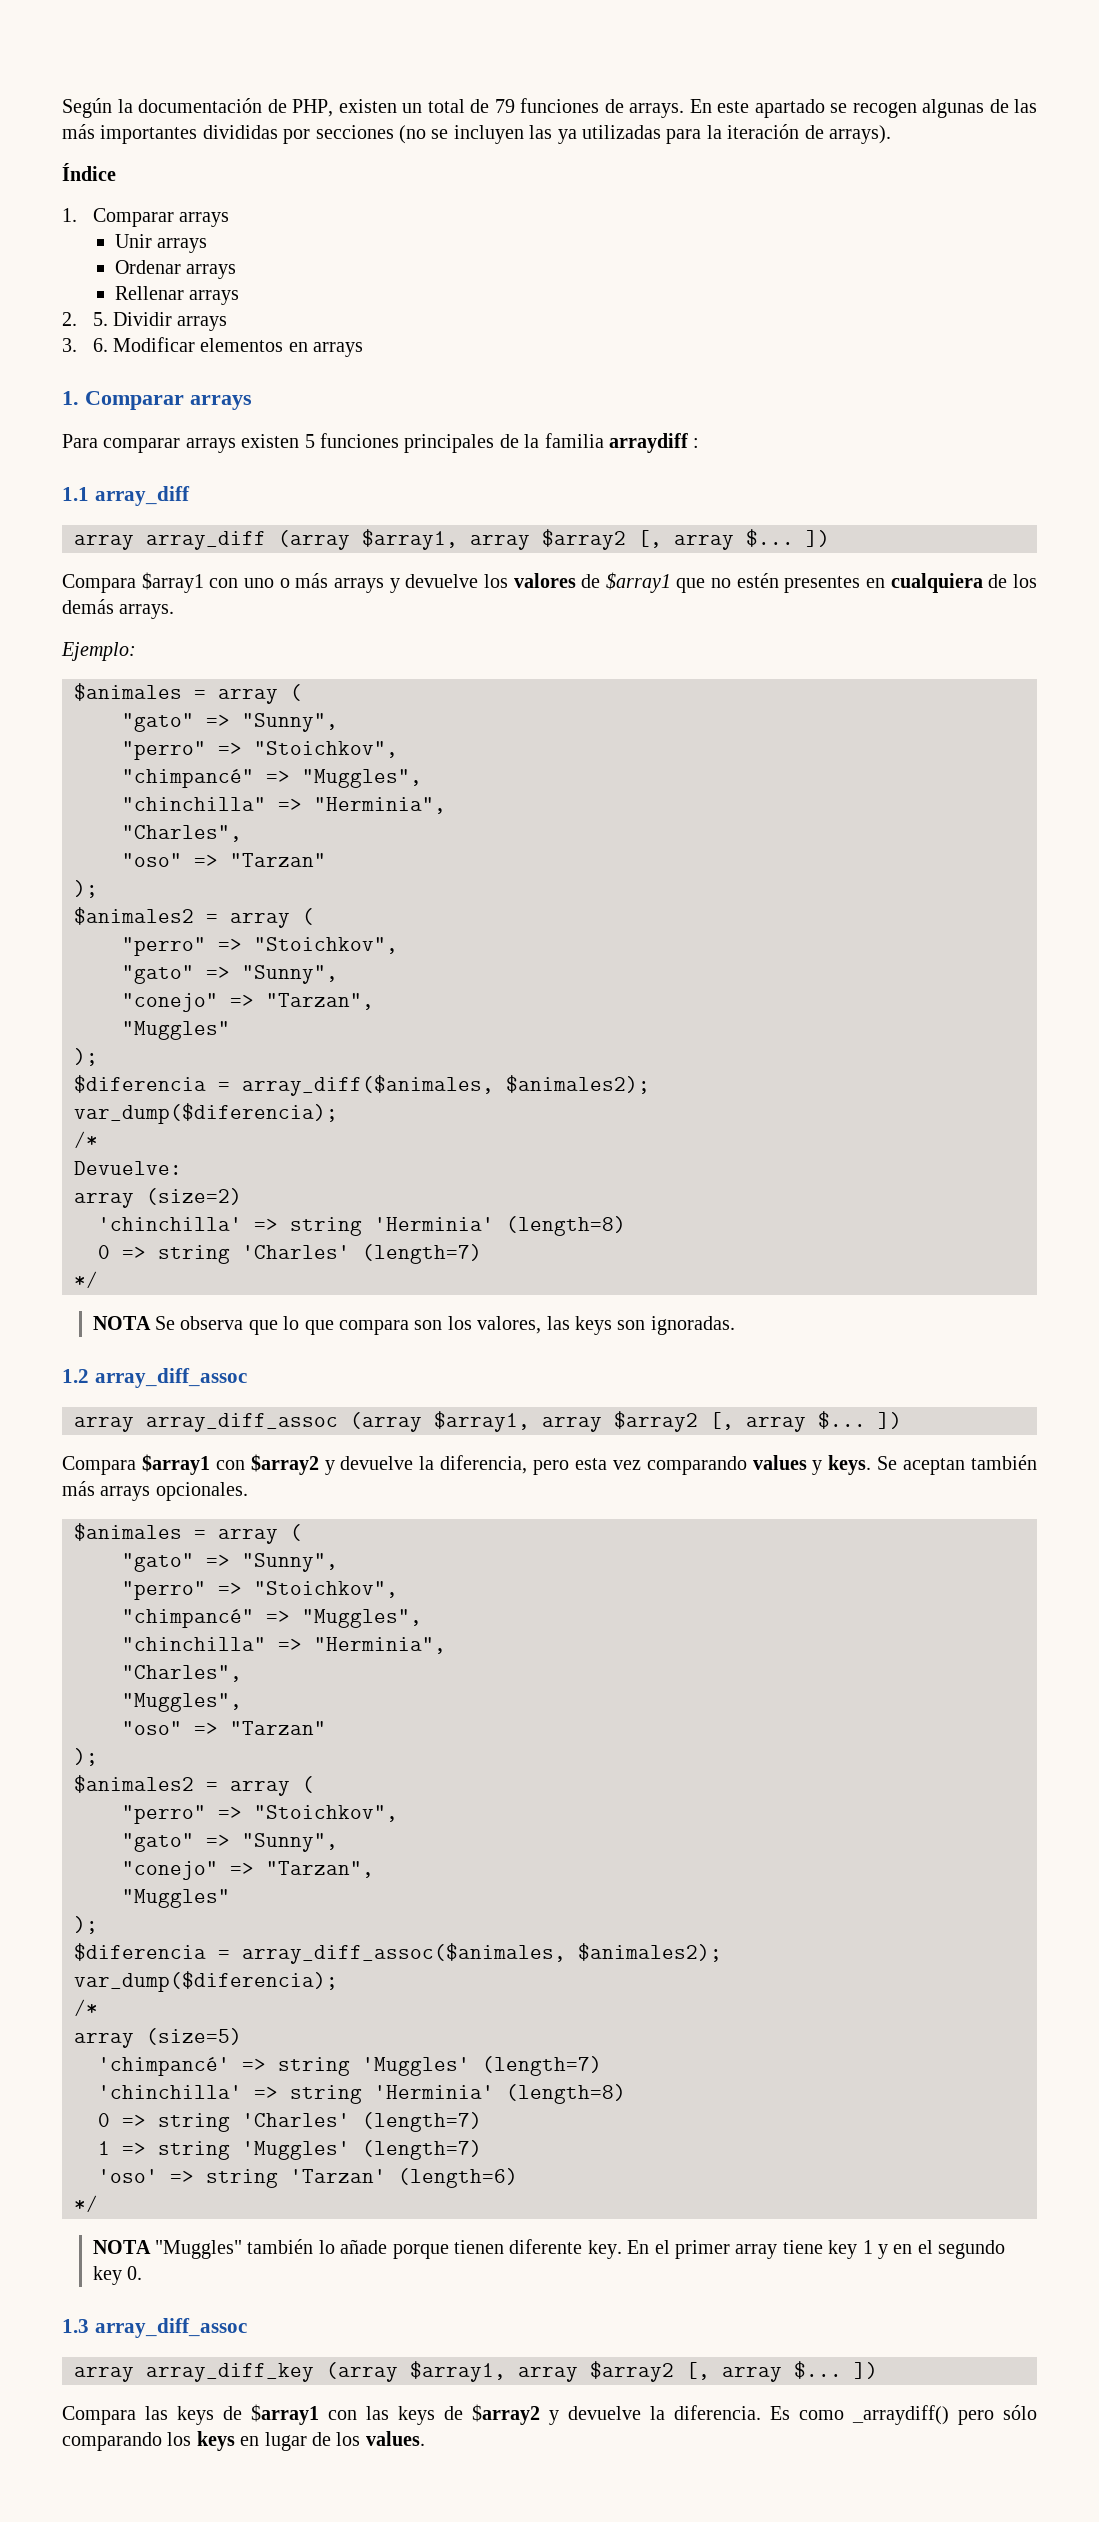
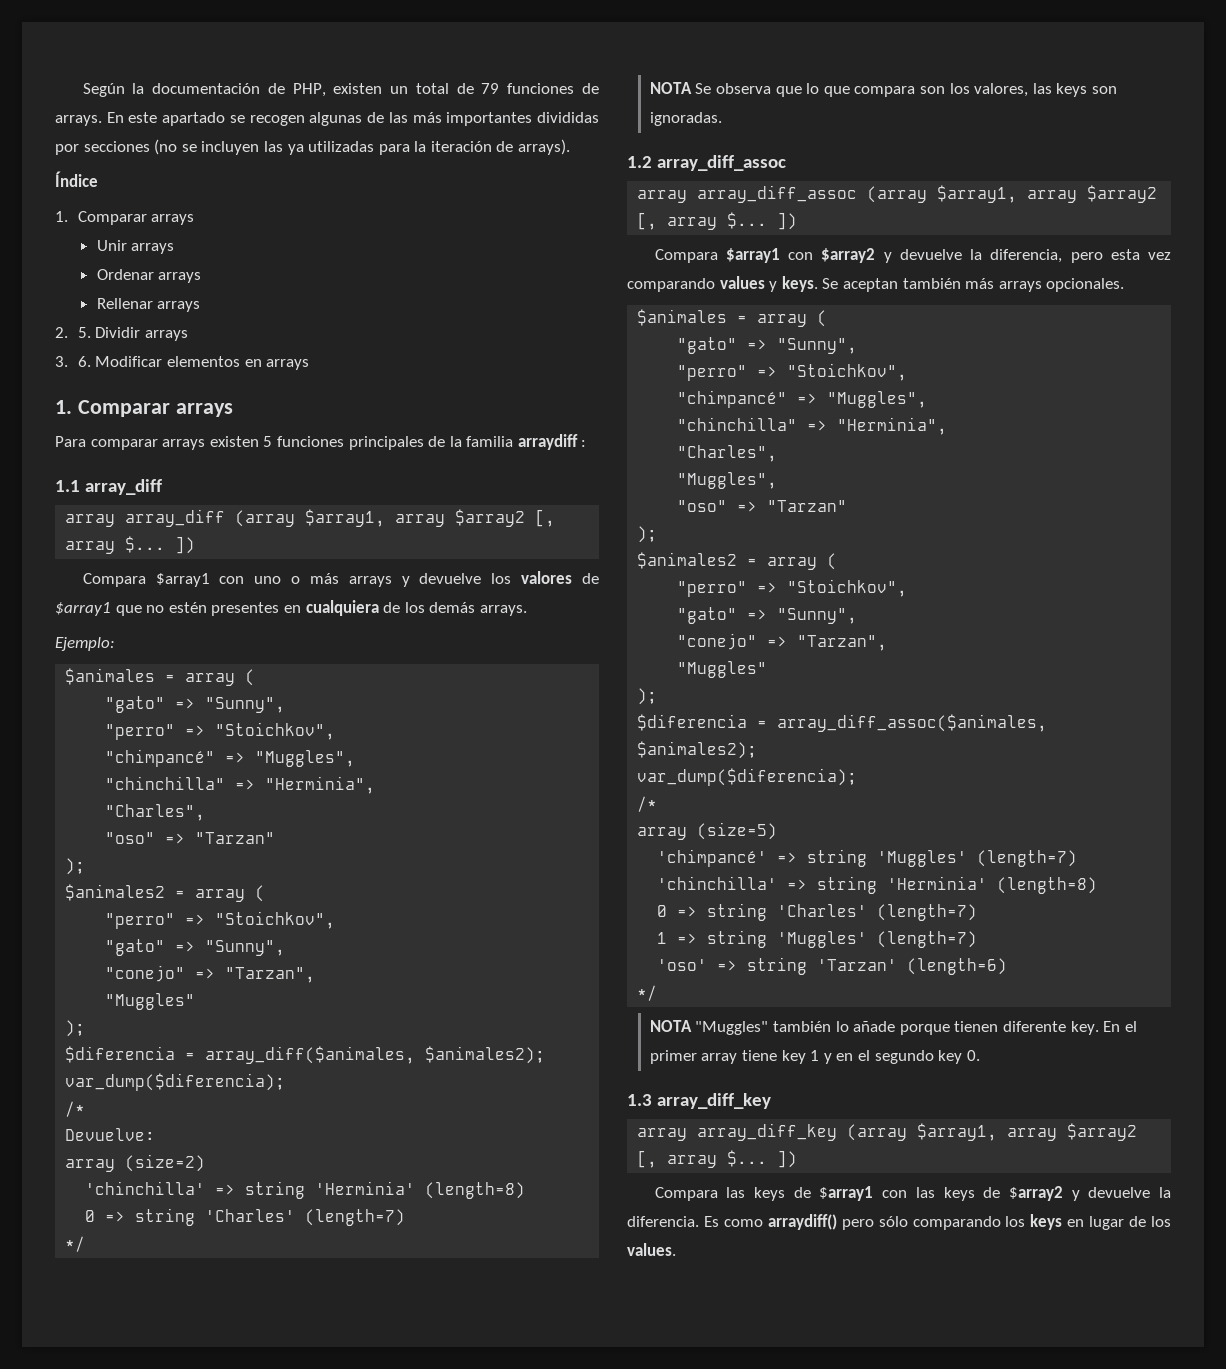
- 1.3 array_diff_assoc
+ 1.3 array_diff_key
- Es como _arraydiff() pero sólo comparando los keys en lugar de los values.
+ Es como arraydiff() pero sólo comparando los keys en lugar de los values.

